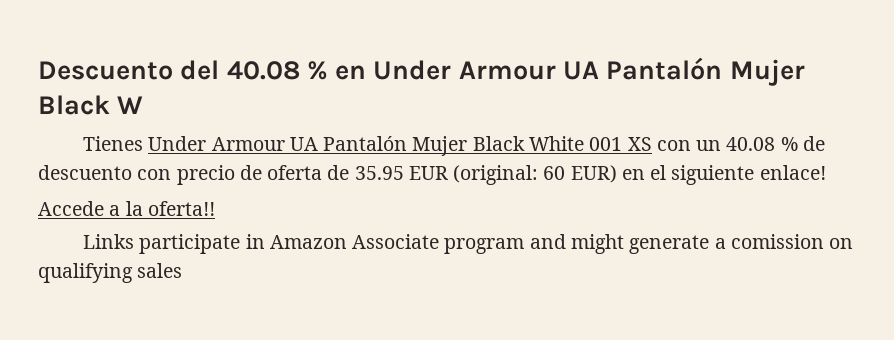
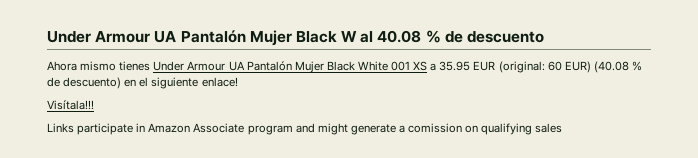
- Descuento del 40.08 % en Under Armour UA Pantalón Mujer Black W
- Tienes Under Armour UA Pantalón Mujer Black White 001 XS con un 40.08 % de descuento con precio de oferta de 35.95 EUR (original: 60 EUR) en el siguiente enlace!
+ Under Armour UA Pantalón Mujer Black W al 40.08 % de descuento
+ Ahora mismo tienes Under Armour UA Pantalón Mujer Black White 001 XS a 35.95 EUR (original: 60 EUR) (40.08 % de descuento) en el siguiente enlace!
- Accede a la oferta!!
+ Visítala!!!

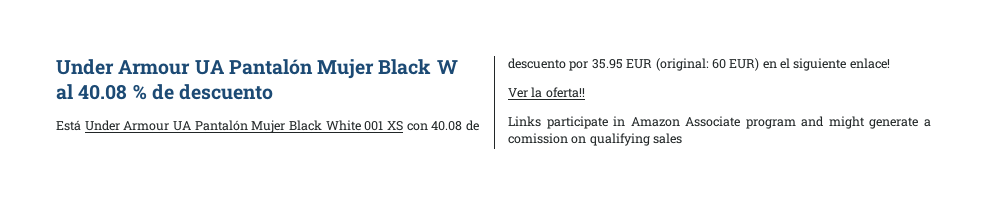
- Ahora mismo tienes Under Armour UA Pantalón Mujer Black White 001 XS a 35.95 EUR (original: 60 EUR) (40.08 % de descuento) en el siguiente enlace!
+ Está Under Armour UA Pantalón Mujer Black White 001 XS con 40.08 de descuento por 35.95 EUR (original: 60 EUR) en el siguiente enlace!
- Visítala!!!
+ Ver la oferta!!

